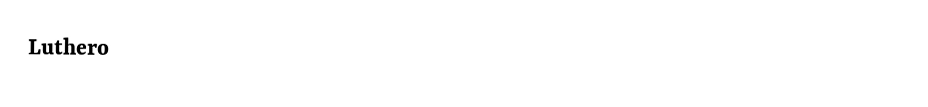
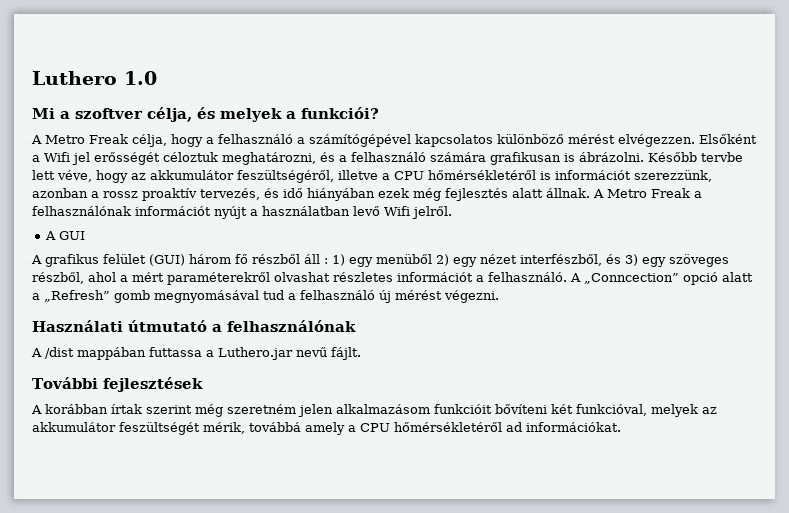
- Luthero
+ Luthero 1.0
+ Mi a szoftver célja, és melyek a funkciói?
+ A Metro Freak célja, hogy a felhasználó a számítógépével kapcsolatos különböző mérést elvégezzen. Elsőként a Wifi jel erősségét céloztuk meghatározni, és a felhasználó számára grafikusan is ábrázolni. Később tervbe lett véve, hogy az akkumulátor feszültségéről, illetve a CPU hőmérsékletéről is információt szerezzünk, azonban a rossz proaktív tervezés, és idő hiányában ezek még fejlesztés alatt állnak. A Metro Freak a felhasználónak információt nyújt a használatban levő Wifi jelről.
+ A GUI
+ A grafikus felület (GUI) három fő részből áll : 1) egy menüből 2) egy nézet interfészből, és 3) egy szöveges részből, ahol a mért paraméterekről olvashat részletes információt a felhasználó. A „Conncection” opció alatt a „Refresh” gomb megnyomásával tud a felhasználó új mérést végezni.
+ Használati útmutató a felhasználónak
+ A /dist mappában futtassa a Luthero.jar nevű fájlt.
+ További fejlesztések
+ A korábban írtak szerint még szeretném jelen alkalmazásom funkcióit bővíteni két funkcióval, melyek az akkumulátor feszültségét mérik, továbbá amely a CPU hőmérsékletéről ad információkat.

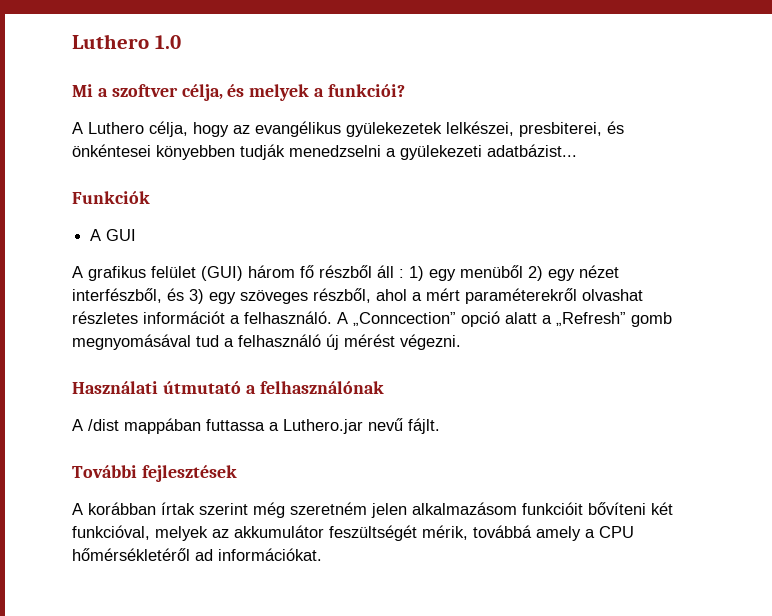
- A Metro Freak célja, hogy a felhasználó a számítógépével kapcsolatos különböző mérést elvégezzen. Elsőként a Wifi jel erősségét céloztuk meghatározni, és a felhasználó számára grafikusan is ábrázolni. Később tervbe lett véve, hogy az akkumulátor feszültségéről, illetve a CPU hőmérsékletéről is információt szerezzünk, azonban a rossz proaktív tervezés, és idő hiányában ezek még fejlesztés alatt állnak. A Metro Freak a felhasználónak információt nyújt a használatban levő Wifi jelről.
+ A Luthero célja, hogy az evangélikus gyülekezetek lelkészei, presbiterei, és önkéntesei könyebben tudják menedzselni a gyülekezeti adatbázist...
+ Funkciók

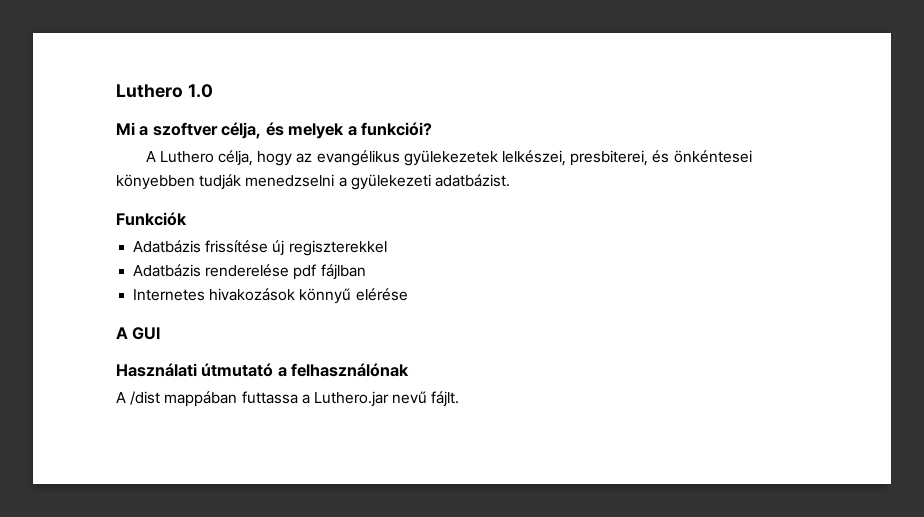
- A Luthero célja, hogy az evangélikus gyülekezetek lelkészei, presbiterei, és önkéntesei könyebben tudják menedzselni a gyülekezeti adatbázist...
+ A Luthero célja, hogy az evangélikus gyülekezetek lelkészei, presbiterei, és önkéntesei könyebben tudják menedzselni a gyülekezeti adatbázist.
+ Adatbázis frissítése új regiszterekkel
+ Adatbázis renderelése pdf fájlban
+ Internetes hivakozások könnyű elérése
  A GUI
- A grafikus felület (GUI) három fő részből áll : 1) egy menüből 2) egy nézet interfészből, és 3) egy szöveges részből, ahol a mért paraméterekről olvashat részletes információt a felhasználó. A „Conncection” opció alatt a „Refresh” gomb megnyomásával tud a felhasználó új mérést végezni.
- További fejlesztések
- A korábban írtak szerint még szeretném jelen alkalmazásom funkcióit bővíteni két funkcióval, melyek az akkumulátor feszültségét mérik, továbbá amely a CPU hőmérsékletéről ad információkat.

